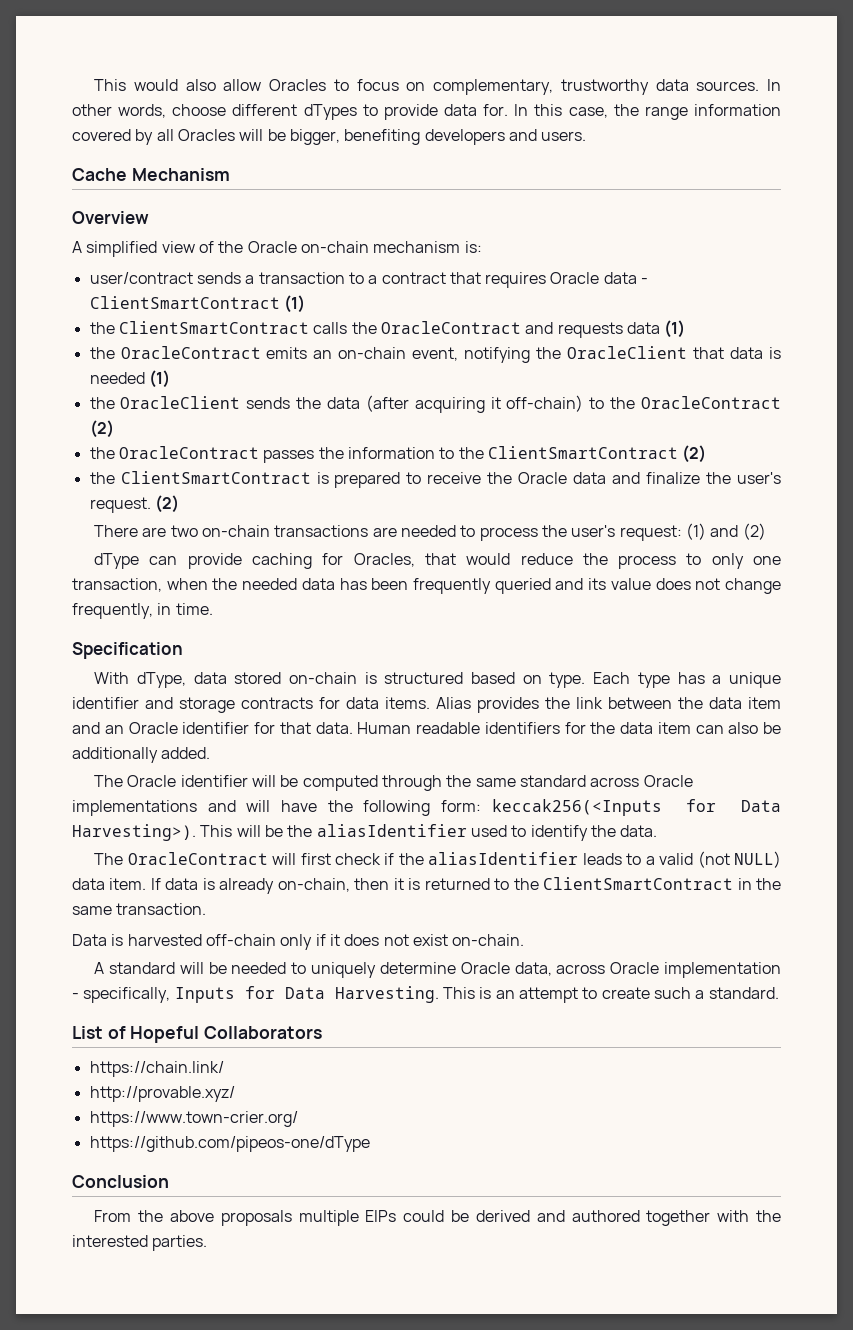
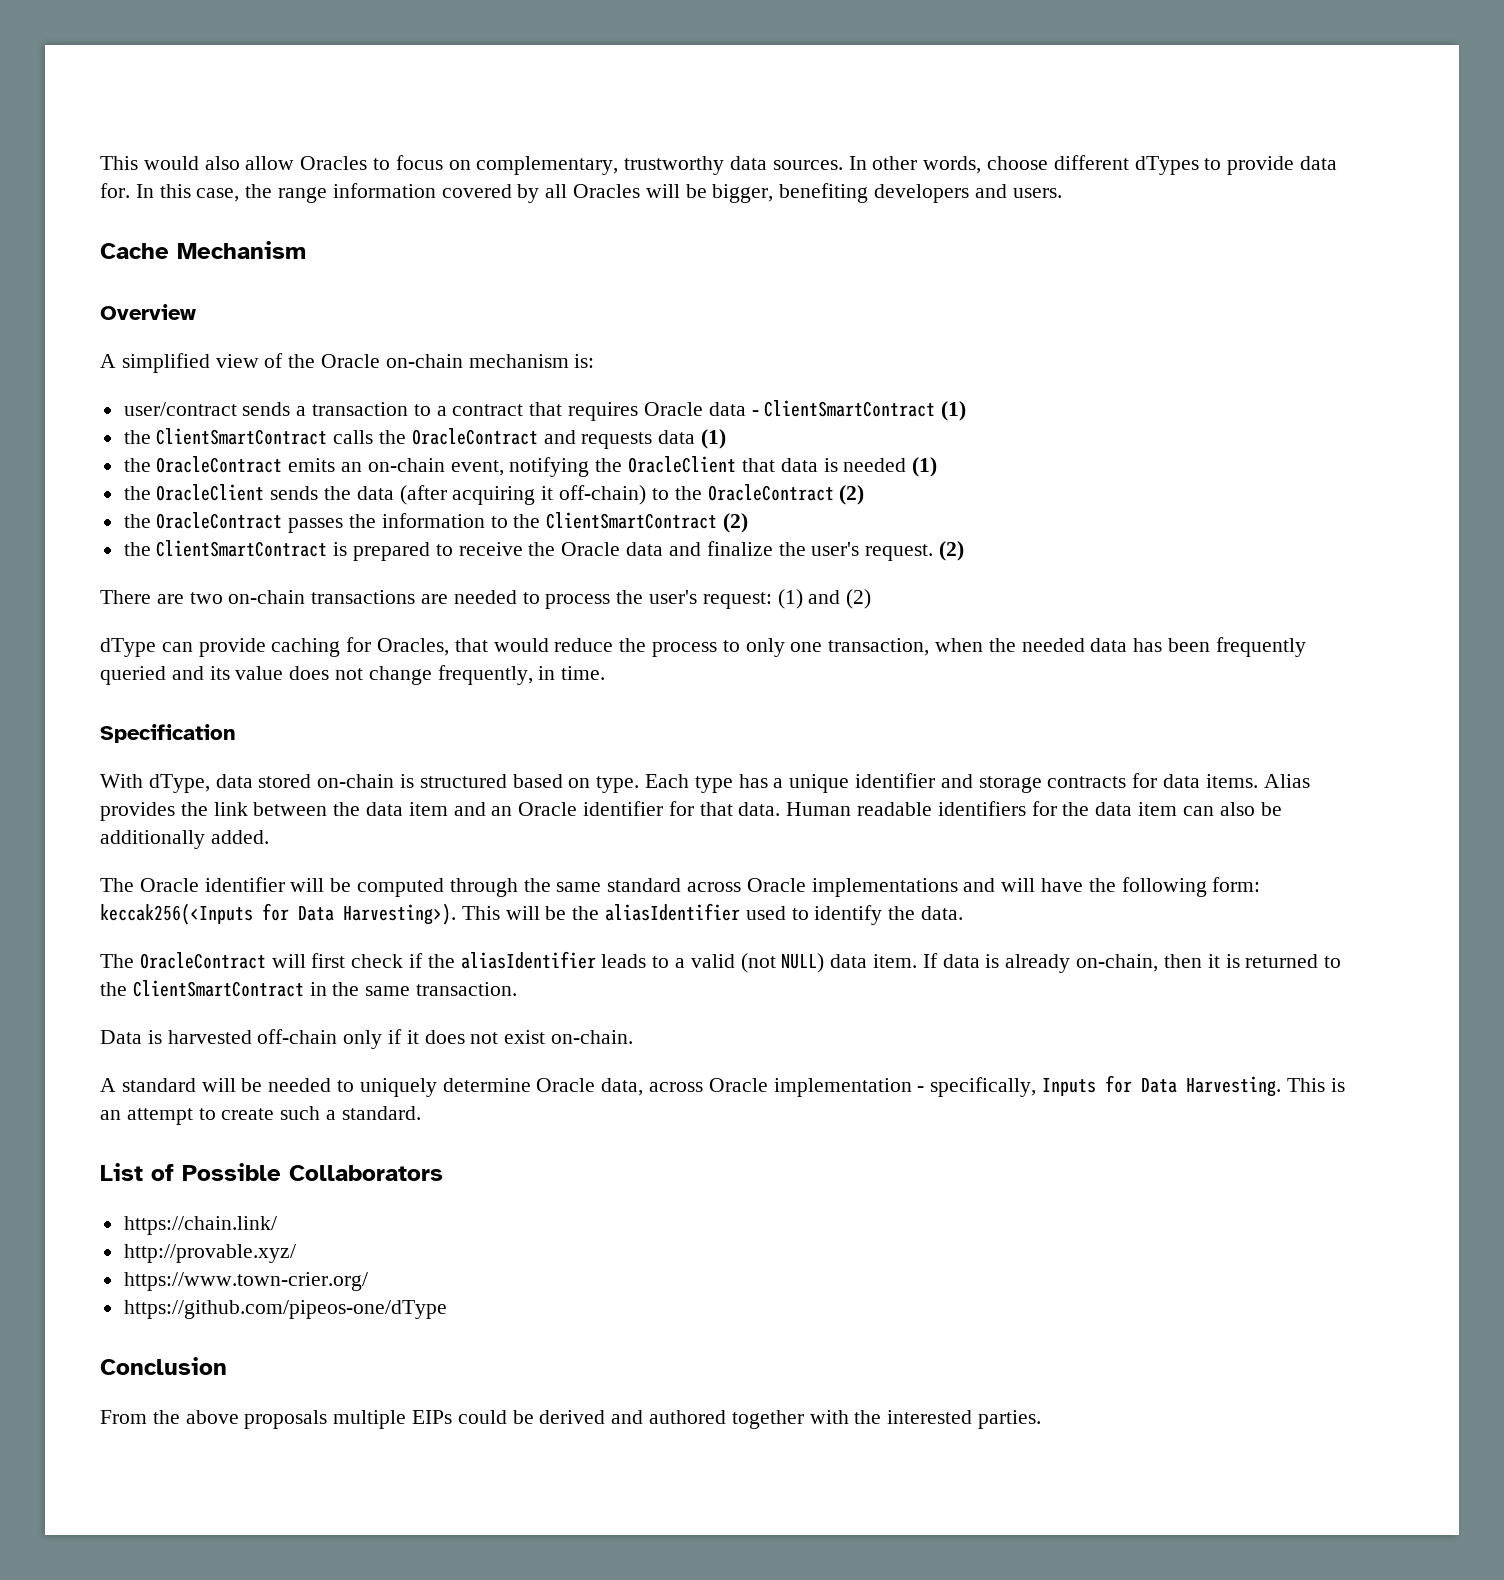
- List of Hopeful Collaborators
+ List of Possible Collaborators

